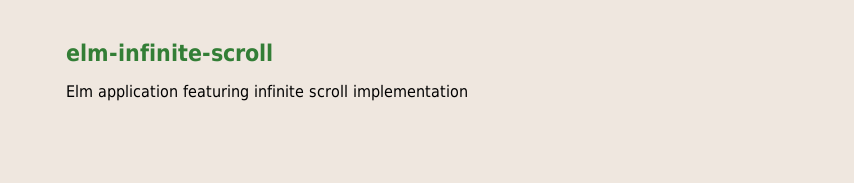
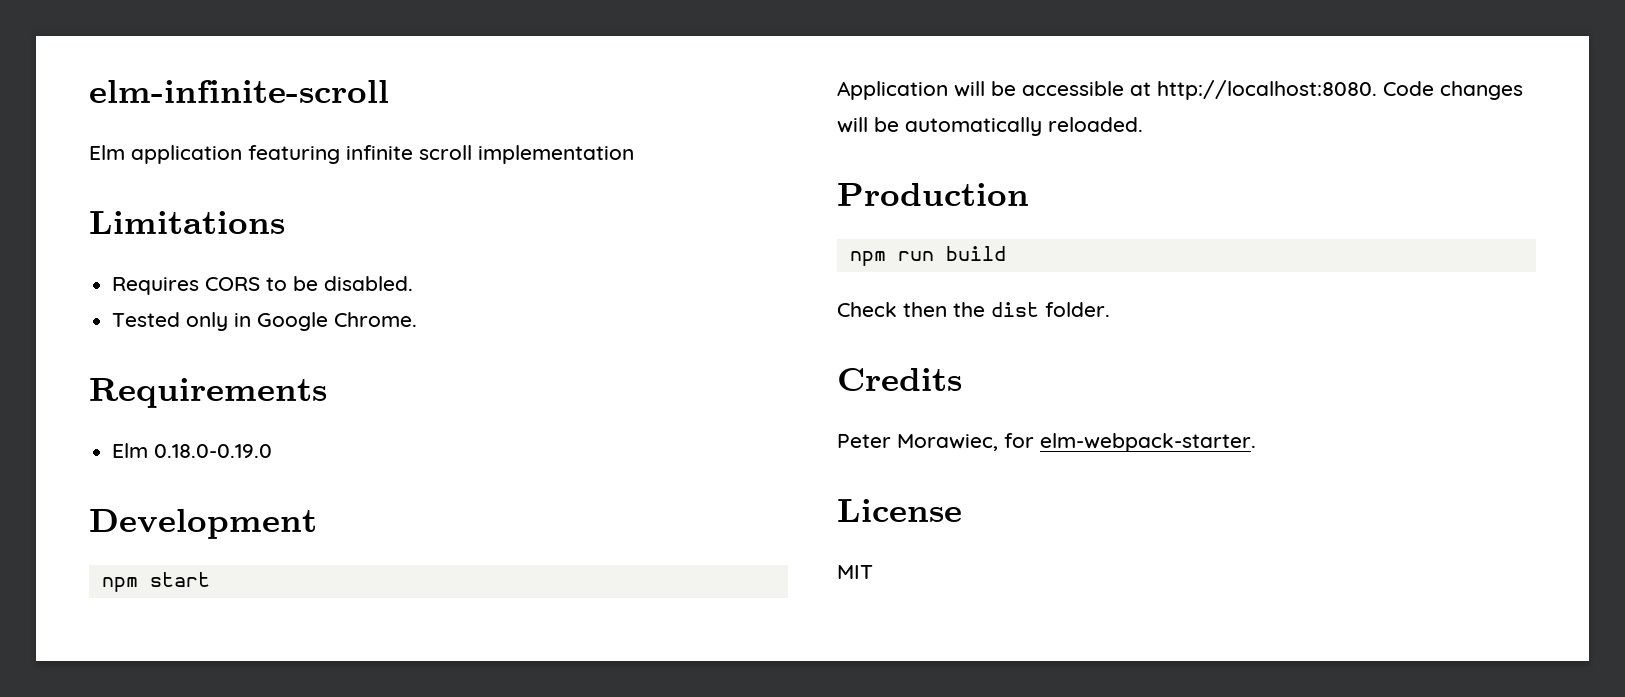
+ Limitations
+ Requires CORS to be disabled.
+ Tested only in Google Chrome.
+ Requirements
+ Elm 0.18.0-0.19.0
+ Development
+ npm start
+ Application will be accessible at http://localhost:8080. Code changes will be automatically reloaded.
+ Production
+ npm run build
+ Check then the dist folder.
+ Credits
+ Peter Morawiec, for elm-webpack-starter.
+ License
+ MIT

